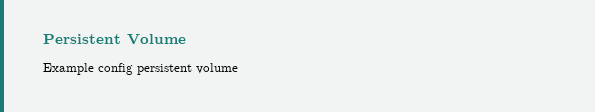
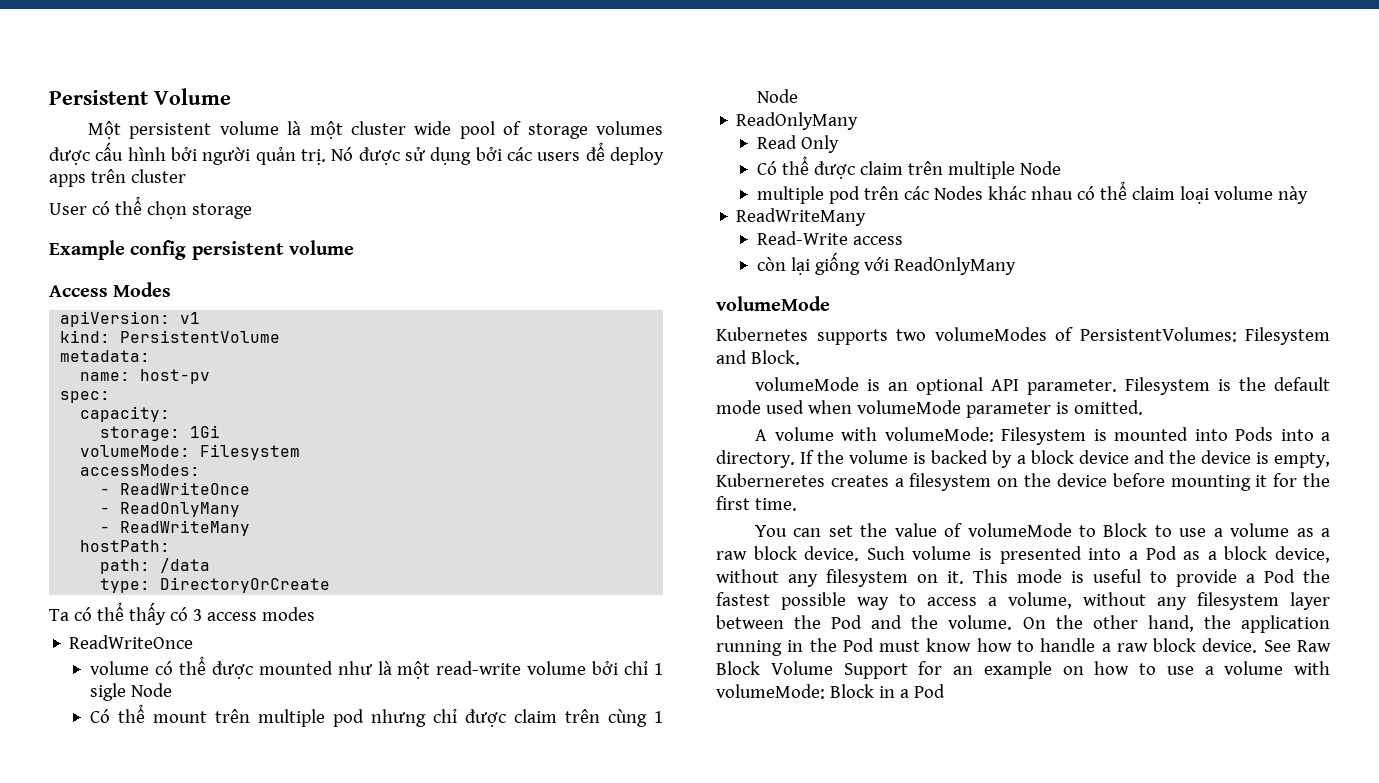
+ Một persistent volume là một cluster wide pool of storage volumes được cấu hình bởi người quản trị. Nó được sử dụng bởi các users để deploy apps trên cluster
+ User có thể chọn storage
  Example config persistent volume
+ Access Modes
+ apiVersion: v1
+ kind: PersistentVolume
+ metadata:
+ name: host-pv
+ spec:
+ capacity:
+ storage: 1Gi
+ volumeMode: Filesystem
+ accessModes:
+ - ReadWriteOnce
+ - ReadOnlyMany
+ - ReadWriteMany
+ hostPath:
+ path: /data
+ type: DirectoryOrCreate
+ Ta có thể thấy có 3 access modes
+ ReadWriteOnce
+ volume có thể được mounted như là một read-write volume bởi chỉ 1 sigle Node
+ Có thể mount trên multiple pod nhưng chỉ được claim trên cùng 1 Node
+ ReadOnlyMany
+ Read Only
+ Có thể được claim trên multiple Node
+ multiple pod trên các Nodes khác nhau có thể claim loại volume này
+ ReadWriteMany
+ Read-Write access
+ còn lại giống với ReadOnlyMany
+ volumeMode
+ Kubernetes supports two volumeModes of PersistentVolumes: Filesystem and Block.
+ volumeMode is an optional API parameter. Filesystem is the default mode used when volumeMode parameter is omitted.
+ A volume with volumeMode: Filesystem is mounted into Pods into a directory. If the volume is backed by a block device and the device is empty, Kuberneretes creates a filesystem on the device before mounting it for the first time.
+ You can set the value of volumeMode to Block to use a volume as a raw block device. Such volume is presented into a Pod as a block device, without any filesystem on it. This mode is useful to provide a Pod the fastest possible way to access a volume, without any filesystem layer between the Pod and the volume. On the other hand, the application running in the Pod must know how to handle a raw block device. See Raw Block Volume Support for an example on how to use a volume with volumeMode: Block in a Pod

